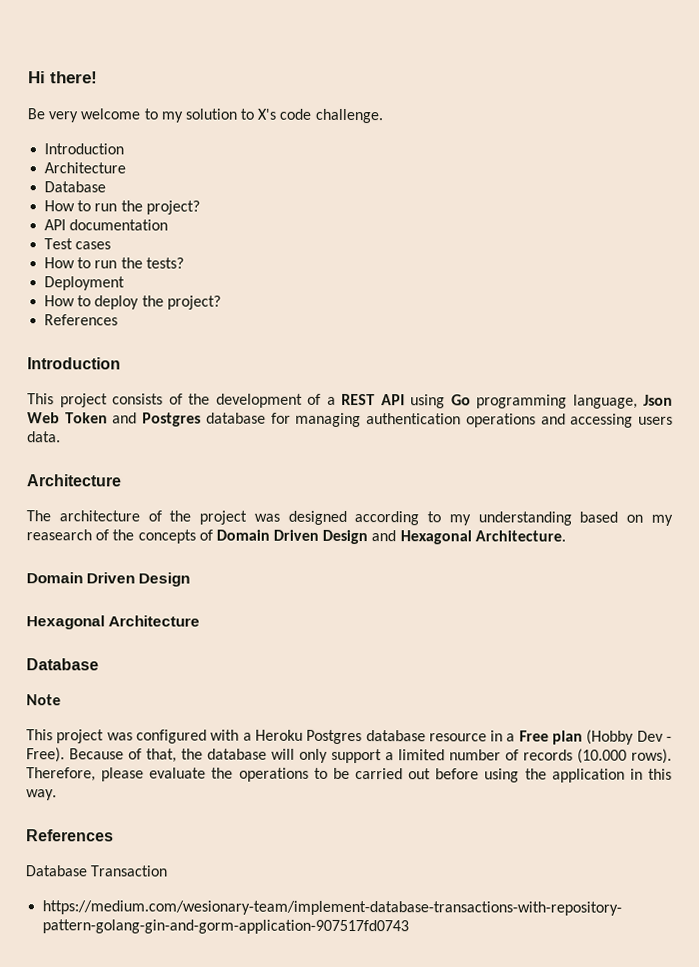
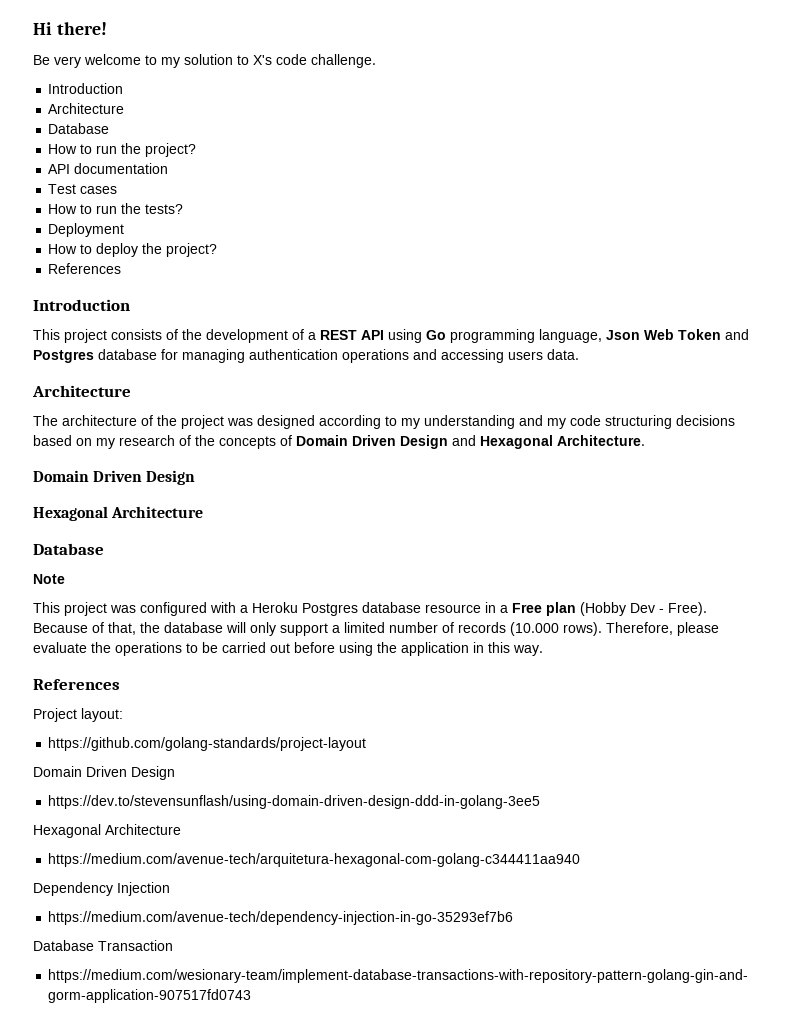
- The architecture of the project was designed according to my understanding based on my reasearch of the concepts of Domain Driven Design and Hexagonal Architecture.
+ The architecture of the project was designed according to my understanding and my code structuring decisions based on my research of the concepts of Domain Driven Design and Hexagonal Architecture.
+ Project layout:
+ https://github.com/golang-standards/project-layout
+ Domain Driven Design
+ https://dev.to/stevensunflash/using-domain-driven-design-ddd-in-golang-3ee5
+ Hexagonal Architecture
+ https://medium.com/avenue-tech/arquitetura-hexagonal-com-golang-c344411aa940
+ Dependency Injection
+ https://medium.com/avenue-tech/dependency-injection-in-go-35293ef7b6

